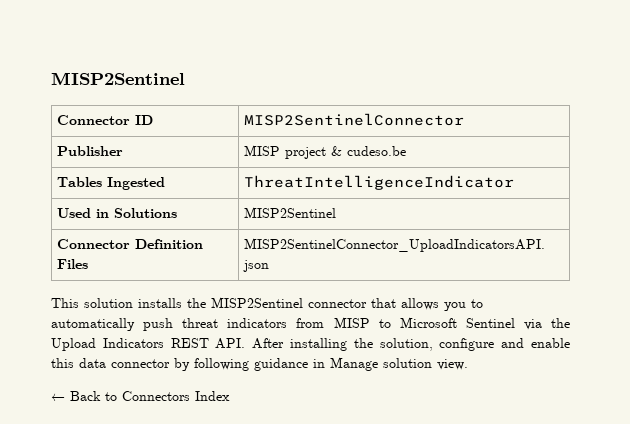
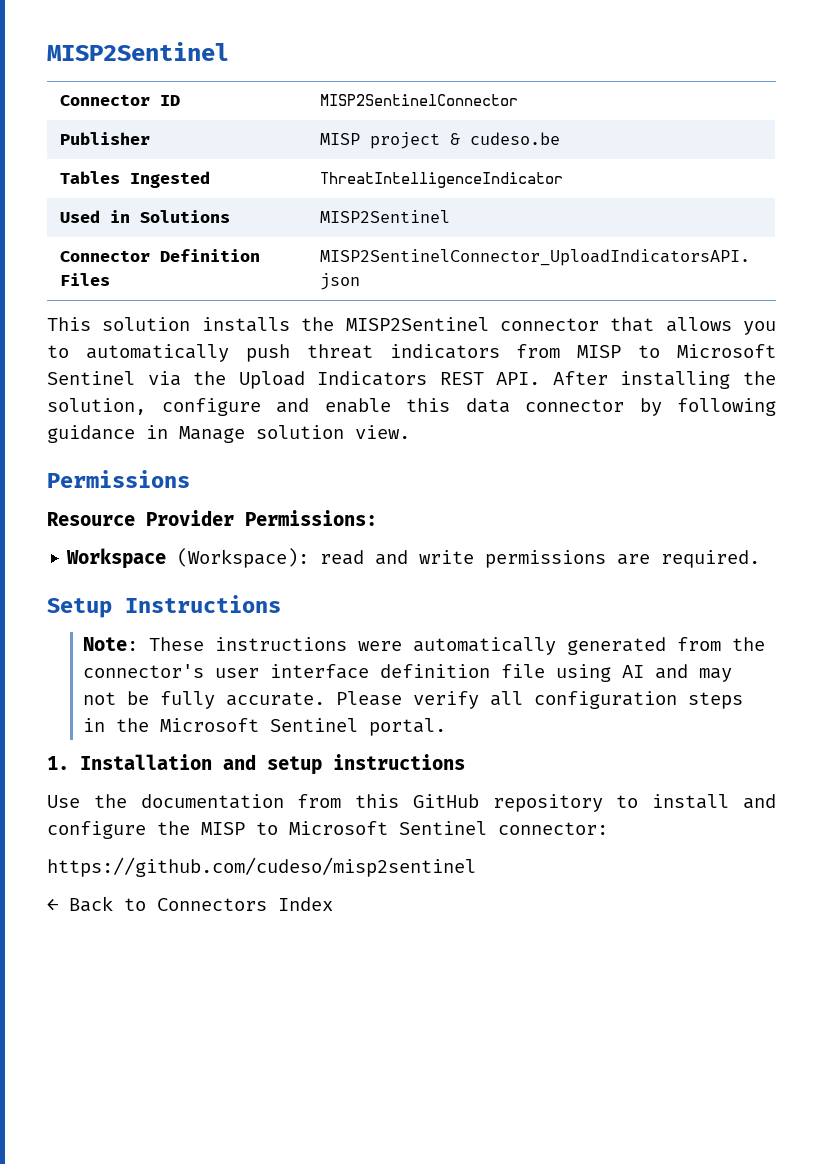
+ Permissions
+ Resource Provider Permissions:
+ Workspace (Workspace): read and write permissions are required.
+ Setup Instructions
+ Note: These instructions were automatically generated from the connector's user interface definition file using AI and may not be fully accurate. Please verify all configuration steps in the Microsoft Sentinel portal.
+ 1. Installation and setup instructions
+ Use the documentation from this GitHub repository to install and configure the MISP to Microsoft Sentinel connector:
+ https://github.com/cudeso/misp2sentinel

